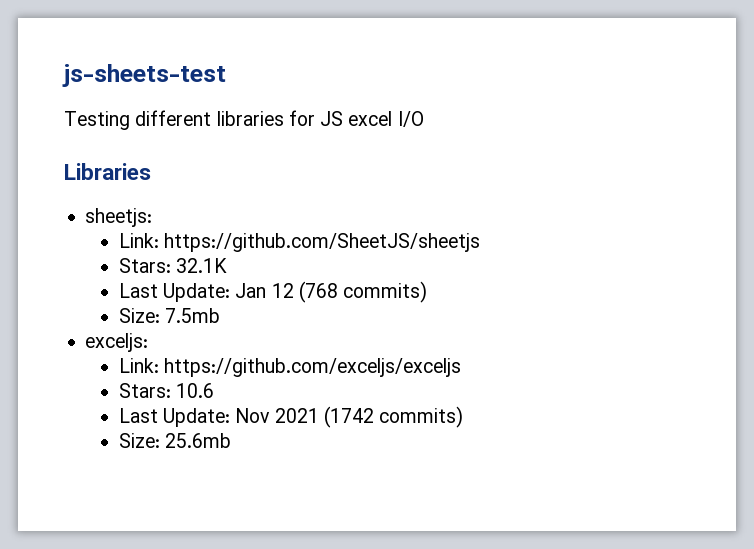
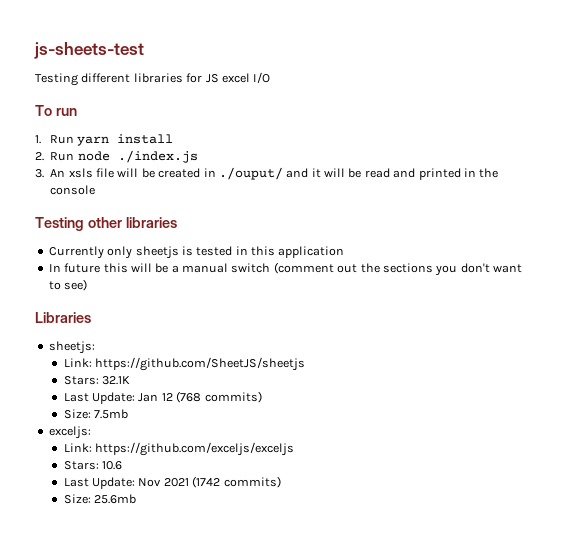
+ To run
+ 1. Run yarn install
+ 2. Run node ./index.js
+ 3. An xsls file will be created in ./ouput/ and it will be read and printed in the console
+ Testing other libraries
+ Currently only sheetjs is tested in this application
+ In future this will be a manual switch (comment out the sections you don't want to see)

